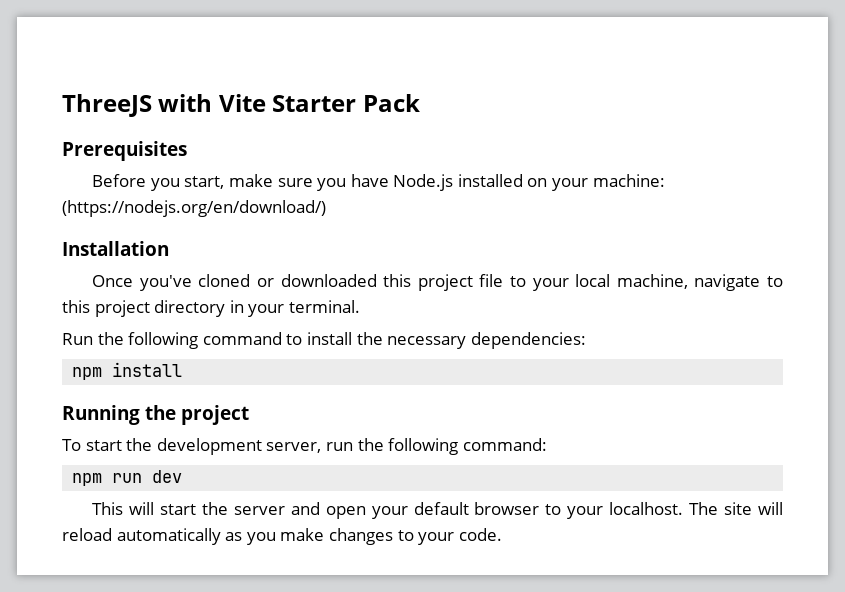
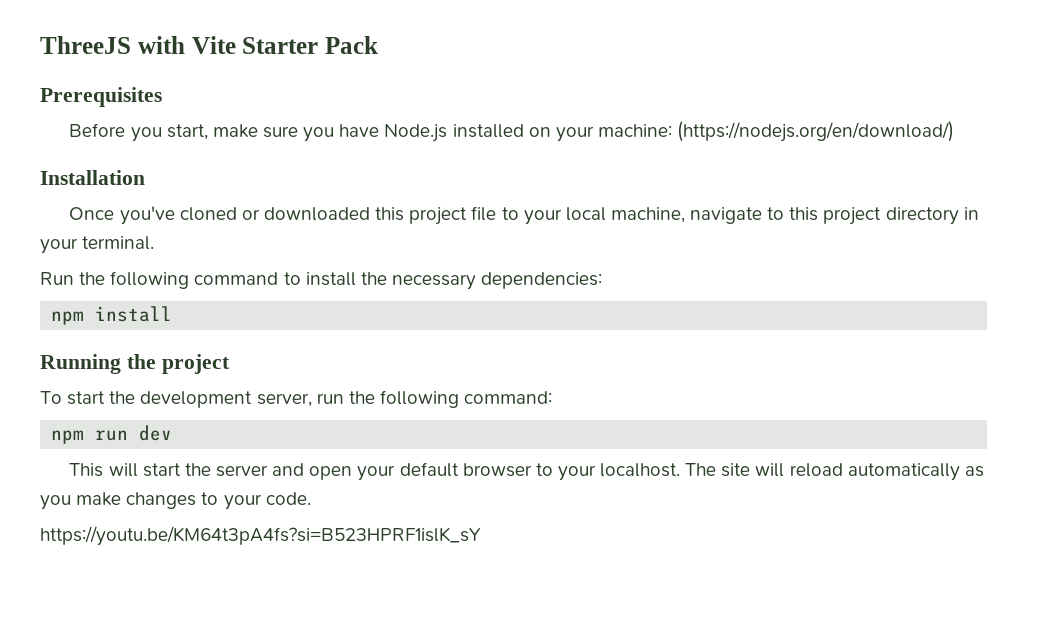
+ https://youtu.be/KM64t3pA4fs?si=B523HPRF1islK_sY

